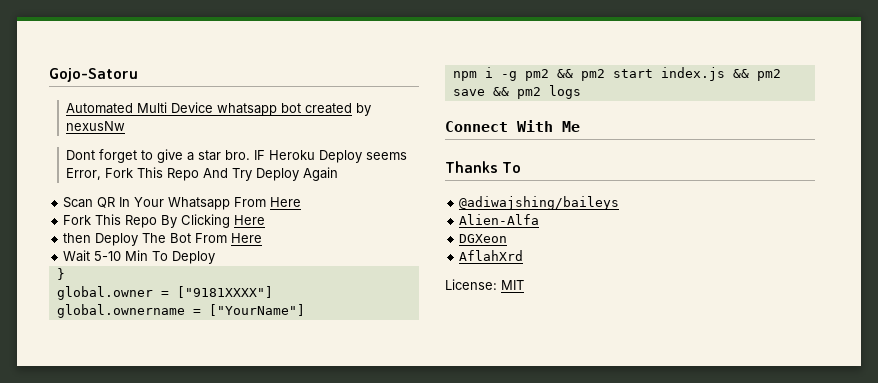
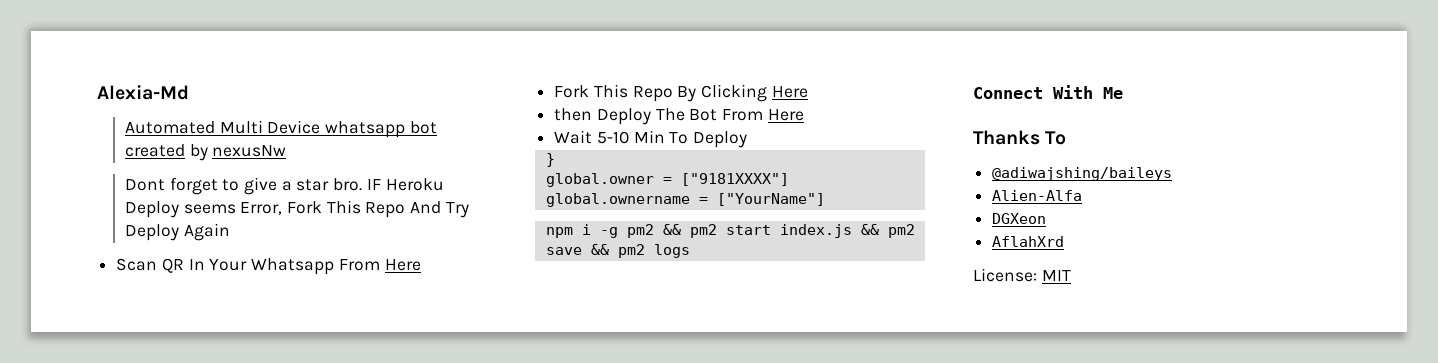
- Gojo-Satoru
+ Alexia-Md

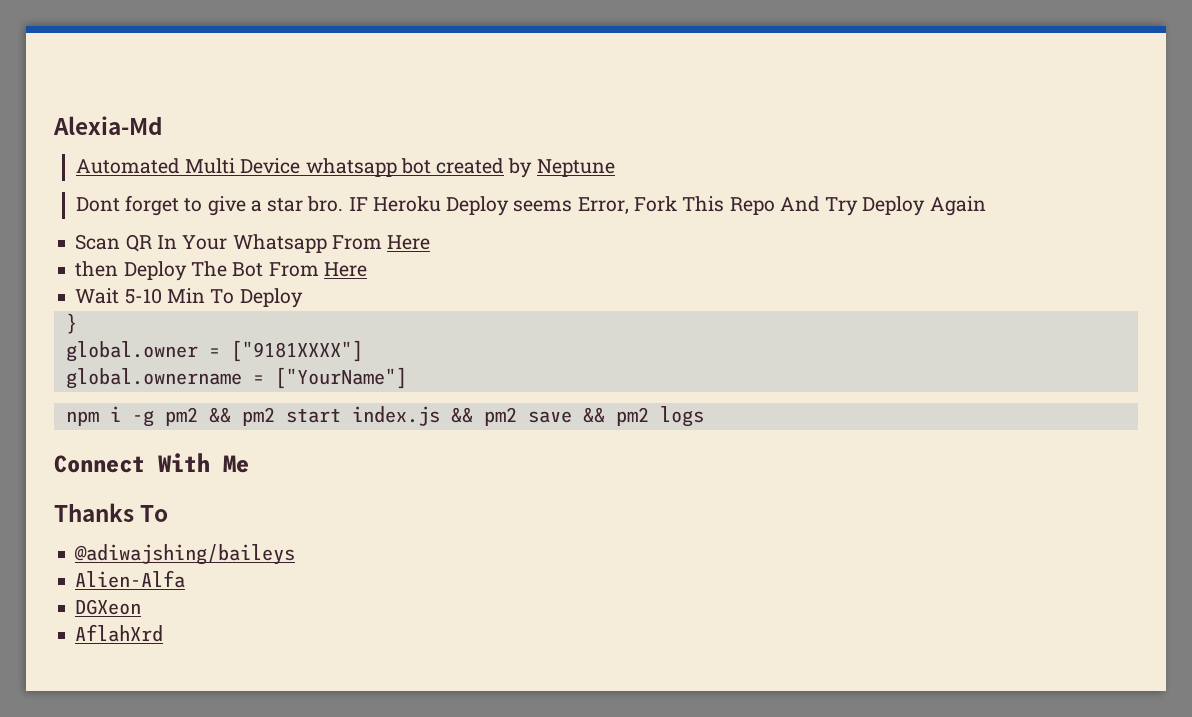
- Automated Multi Device whatsapp bot created by nexusNw
+ Automated Multi Device whatsapp bot created by Neptune
- Fork This Repo By Clicking Here
- License: MIT

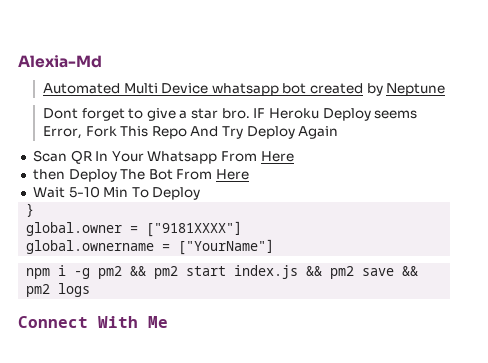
- Thanks To
- @adiwajshing/baileys
- Alien-Alfa
- DGXeon
- AflahXrd

